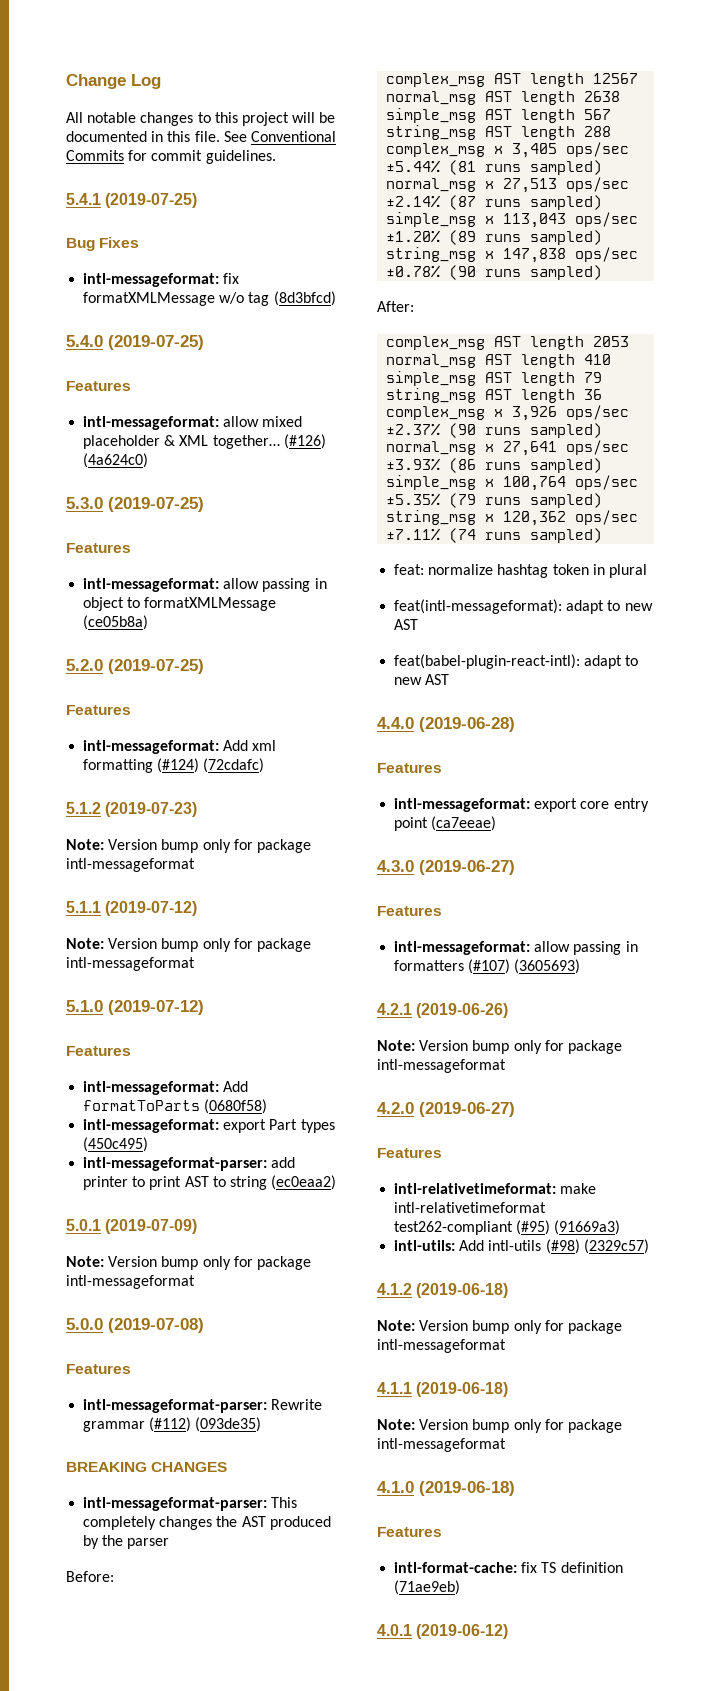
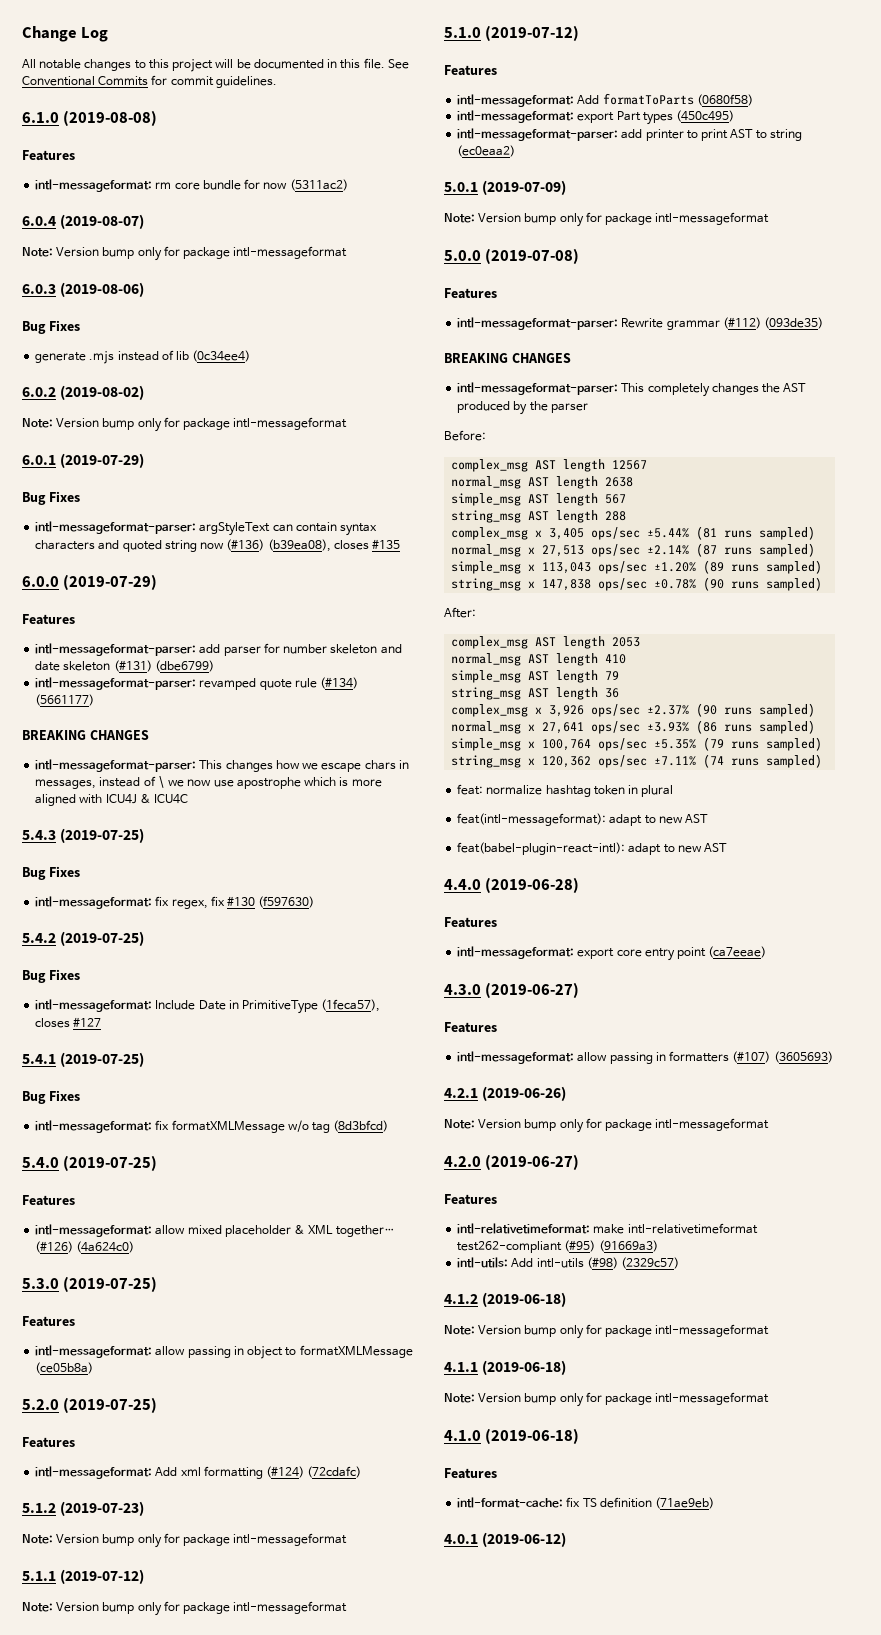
+ 6.1.0 (2019-08-08)
+ Features
+ intl-messageformat: rm core bundle for now (5311ac2)
+ 6.0.4 (2019-08-07)
+ Note: Version bump only for package intl-messageformat
+ 6.0.3 (2019-08-06)
+ Bug Fixes
+ generate .mjs instead of lib (0c34ee4)
+ 6.0.2 (2019-08-02)
+ Note: Version bump only for package intl-messageformat
+ 6.0.1 (2019-07-29)
+ Bug Fixes
+ intl-messageformat-parser: argStyleText can contain syntax characters and quoted string now (#136) (b39ea08), closes #135
+ 6.0.0 (2019-07-29)
+ Features
+ intl-messageformat-parser: add parser for number skeleton and date skeleton (#131) (dbe6799)
+ intl-messageformat-parser: revamped quote rule (#134) (5661177)
+ BREAKING CHANGES
+ intl-messageformat-parser: This changes how we escape chars in messages, instead of \ we now use apostrophe which is more aligned with ICU4J & ICU4C
+ 5.4.3 (2019-07-25)
+ Bug Fixes
+ intl-messageformat: fix regex, fix #130 (f597630)
+ 5.4.2 (2019-07-25)
+ Bug Fixes
+ intl-messageformat: Include Date in PrimitiveType (1feca57), closes #127

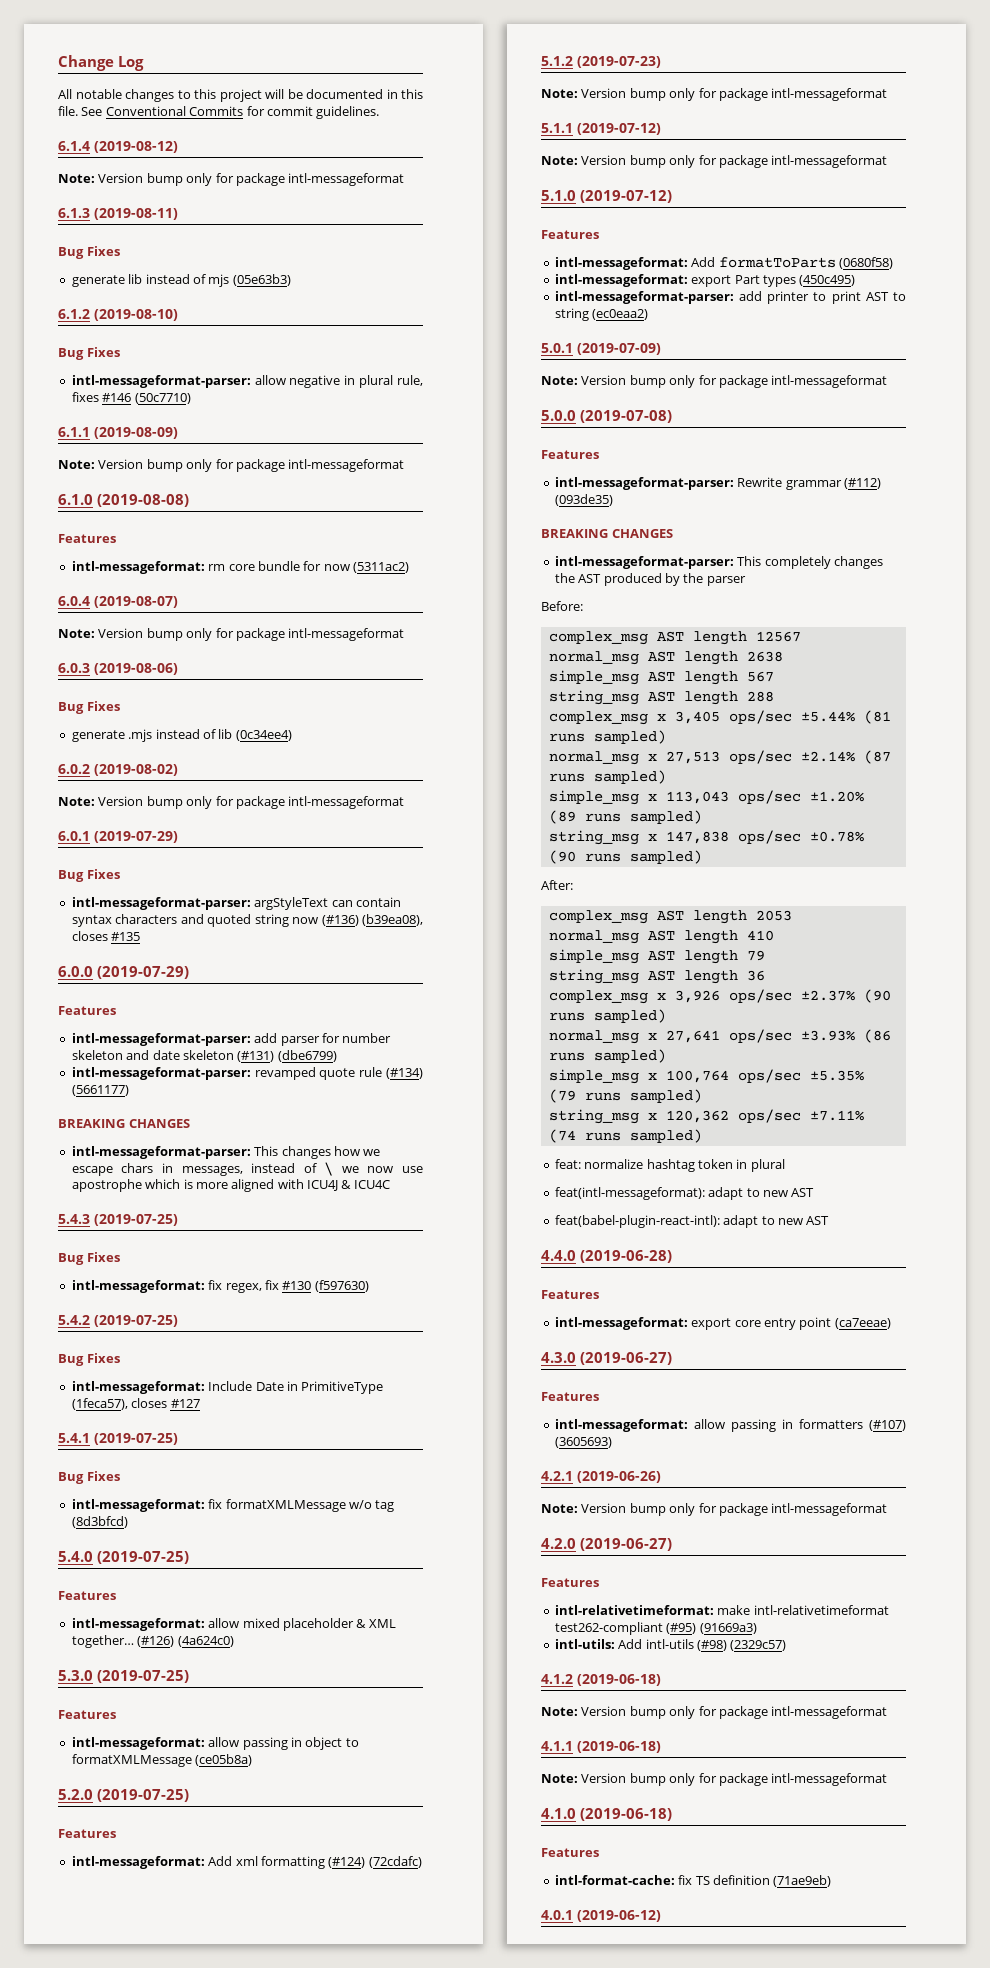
+ 6.1.4 (2019-08-12)
+ Note: Version bump only for package intl-messageformat
+ 6.1.3 (2019-08-11)
+ Bug Fixes
+ generate lib instead of mjs (05e63b3)
+ 6.1.2 (2019-08-10)
+ Bug Fixes
+ intl-messageformat-parser: allow negative in plural rule, fixes #146 (50c7710)
+ 6.1.1 (2019-08-09)
+ Note: Version bump only for package intl-messageformat

